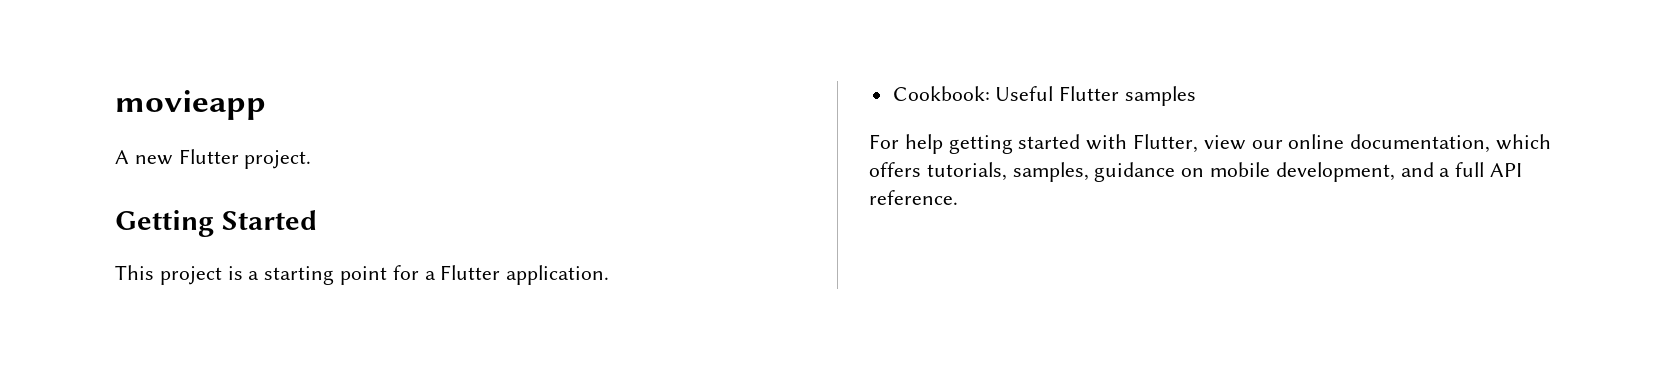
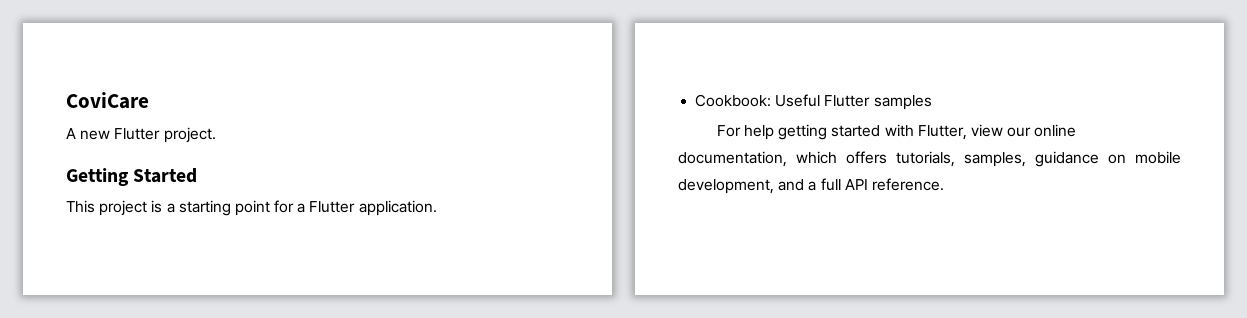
- movieapp
+ CoviCare

